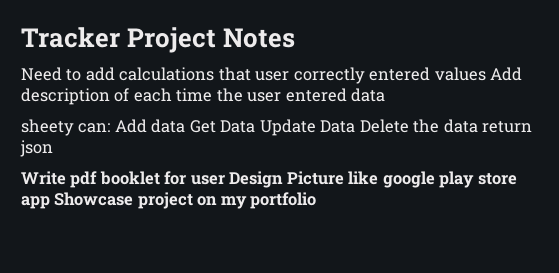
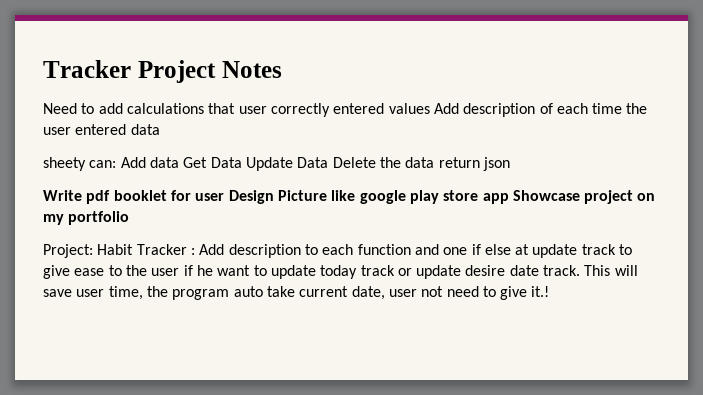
+ Project: Habit Tracker : Add description to each function and one if else at update track to give ease to the user if he want to update today track or update desire date track. This will save user time, the program auto take current date, user not need to give it.!

